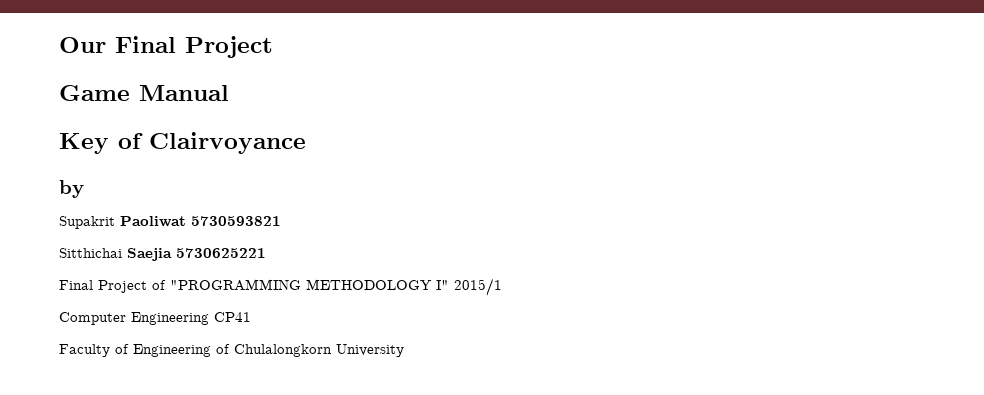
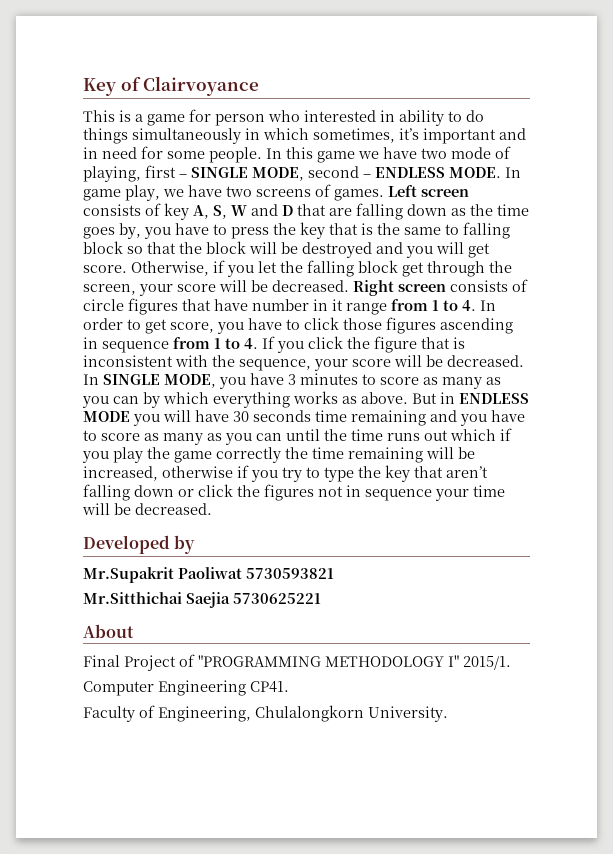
- Our Final Project
- Game Manual
  Key of Clairvoyance
- by
+ This is a game for person who interested in ability to do things simultaneously in which sometimes, it’s important and in need for some people. In this game we have two mode of playing, first – SINGLE MODE, second – ENDLESS MODE. In game play, we have two screens of games. Left screen consists of key A, S, W and D that are falling down as the time goes by, you have to press the key that is the same to falling block so that the block will be destroyed and you will get score. Otherwise, if you let the falling block get through the screen, your score will be decreased. Right screen consists of circle figures that have number in it range from 1 to 4. In order to get score, you have to click those figures ascending in sequence from 1 to 4. If you click the figure that is inconsistent with the sequence, your score will be decreased. In SINGLE MODE, you have 3 minutes to score as many as you can by which everything works as above. But in ENDLESS MODE you will have 30 seconds time remaining and you have to score as many as you can until the time runs out which if you play the game correctly the time remaining will be increased, otherwise if you try to type the key that aren’t falling down or click the figures not in sequence your time will be decreased.
+ Developed by
- Supakrit Paoliwat 5730593821
+ Mr.Supakrit Paoliwat 5730593821
- Sitthichai Saejia 5730625221
+ Mr.Sitthichai Saejia 5730625221
+ About
- Final Project of "PROGRAMMING METHODOLOGY I" 2015/1
+ Final Project of "PROGRAMMING METHODOLOGY I" 2015/1.
- Computer Engineering CP41
+ Computer Engineering CP41.
- Faculty of Engineering of Chulalongkorn University
+ Faculty of Engineering, Chulalongkorn University.

